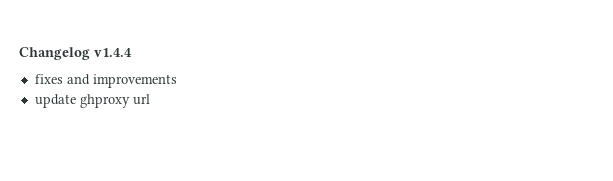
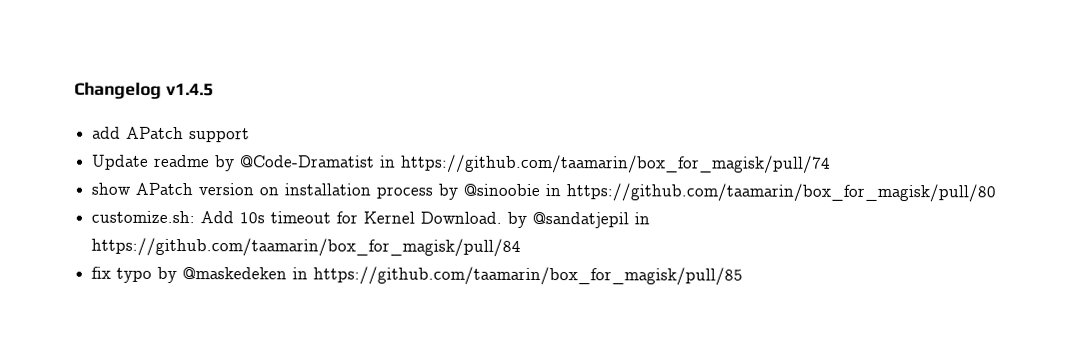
- Changelog v1.4.4
- fixes and improvements
- update ghproxy url
+ Changelog v1.4.5
+ add APatch support
+ Update readme by @Code-Dramatist in https://github.com/taamarin/box_for_magisk/pull/74
+ show APatch version on installation process by @sinoobie in https://github.com/taamarin/box_for_magisk/pull/80
+ customize.sh: Add 10s timeout for Kernel Download. by @sandatjepil in https://github.com/taamarin/box_for_magisk/pull/84
+ fix typo by @maskedeken in https://github.com/taamarin/box_for_magisk/pull/85

